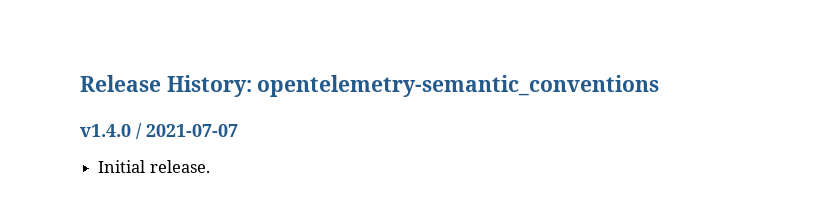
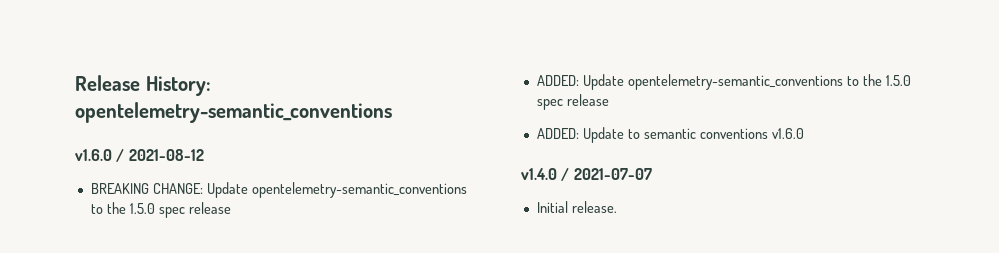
+ v1.6.0 / 2021-08-12
+ BREAKING CHANGE: Update opentelemetry-semantic_conventions to the 1.5.0 spec release
+ ADDED: Update opentelemetry-semantic_conventions to the 1.5.0 spec release
+ ADDED: Update to semantic conventions v1.6.0

